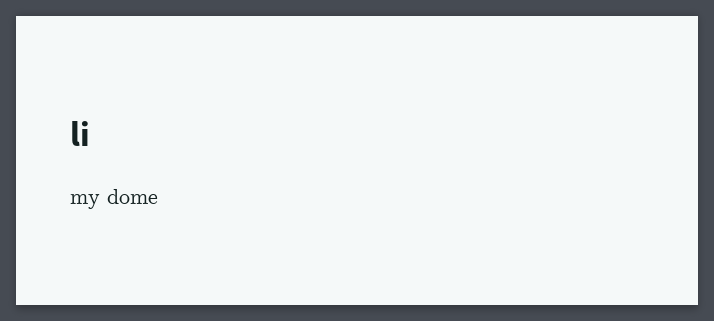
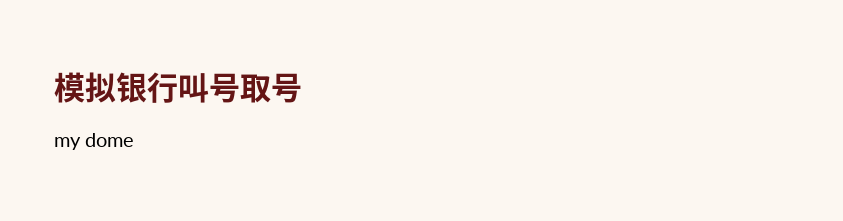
- li
+ 模拟银行叫号取号

